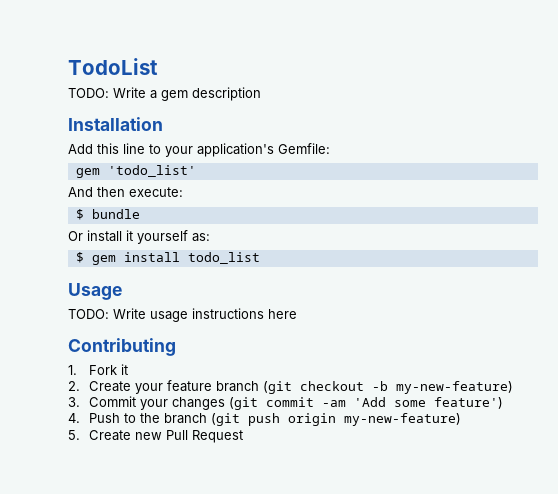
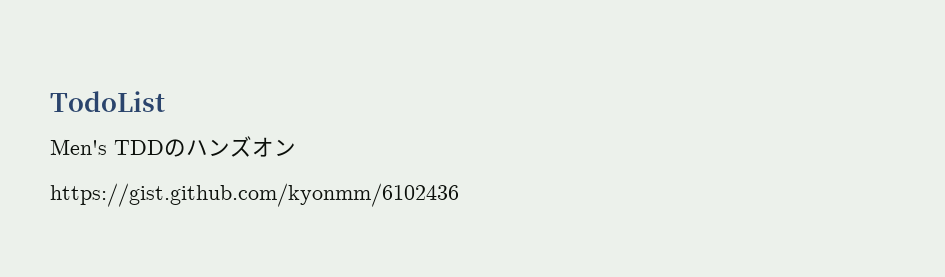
- TODO: Write a gem description
- Installation
- Add this line to your application's Gemfile:
- gem 'todo_list'
- And then execute:
- $ bundle
- Or install it yourself as:
- $ gem install todo_list
- Usage
- TODO: Write usage instructions here
- Contributing
- 1. Fork it
- 2. Create your feature branch (git checkout -b my-new-feature)
- 3. Commit your changes (git commit -am 'Add some feature')
- 4. Push to the branch (git push origin my-new-feature)
- 5. Create new Pull Request
+ Men's TDDのハンズオン
+ https://gist.github.com/kyonmm/6102436

